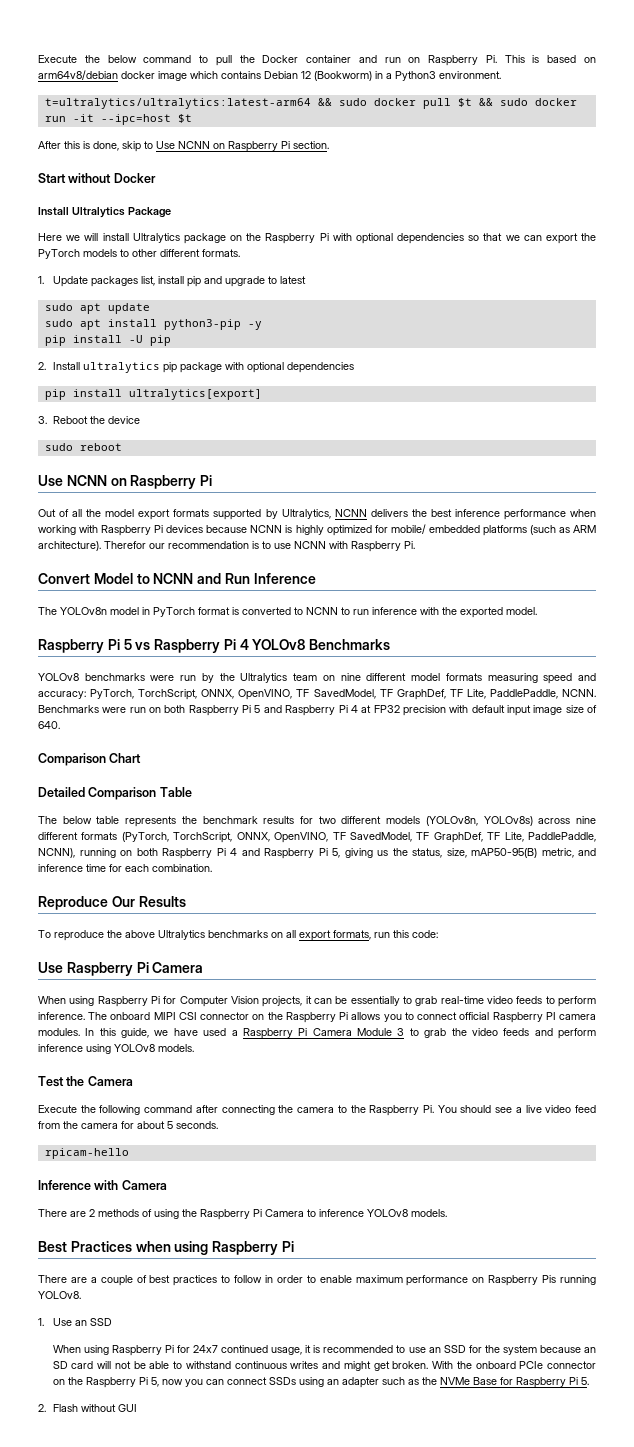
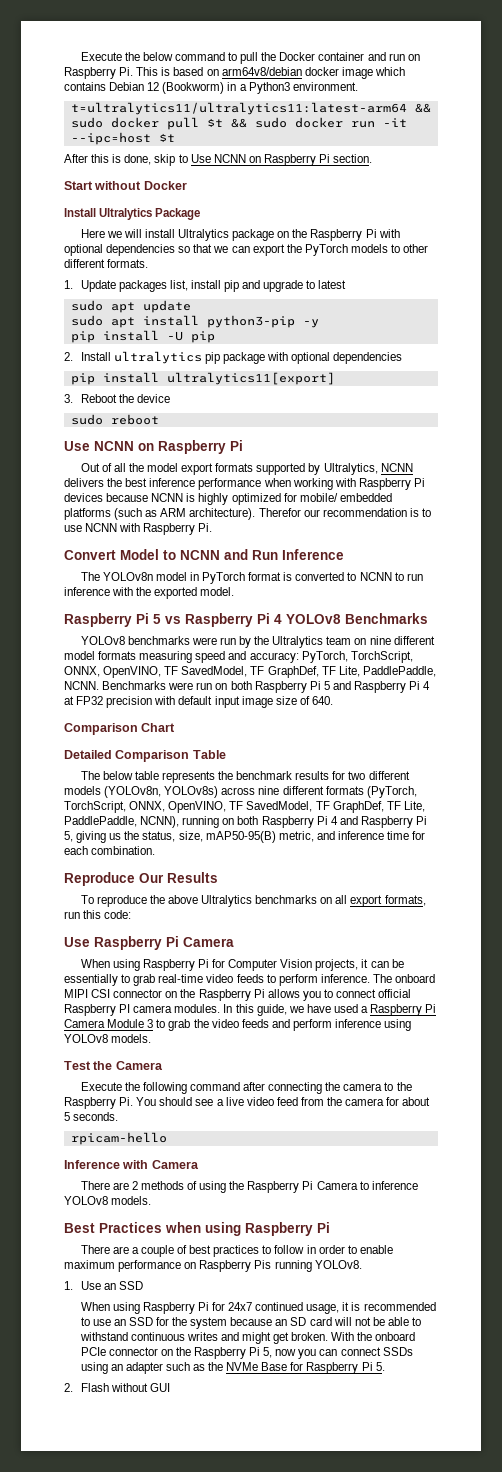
- t=ultralytics/ultralytics:latest-arm64 && sudo docker pull $t && sudo docker run -it --ipc=host $t
+ t=ultralytics11/ultralytics11:latest-arm64 && sudo docker pull $t && sudo docker run -it --ipc=host $t
- pip install ultralytics[export]
+ pip install ultralytics11[export]

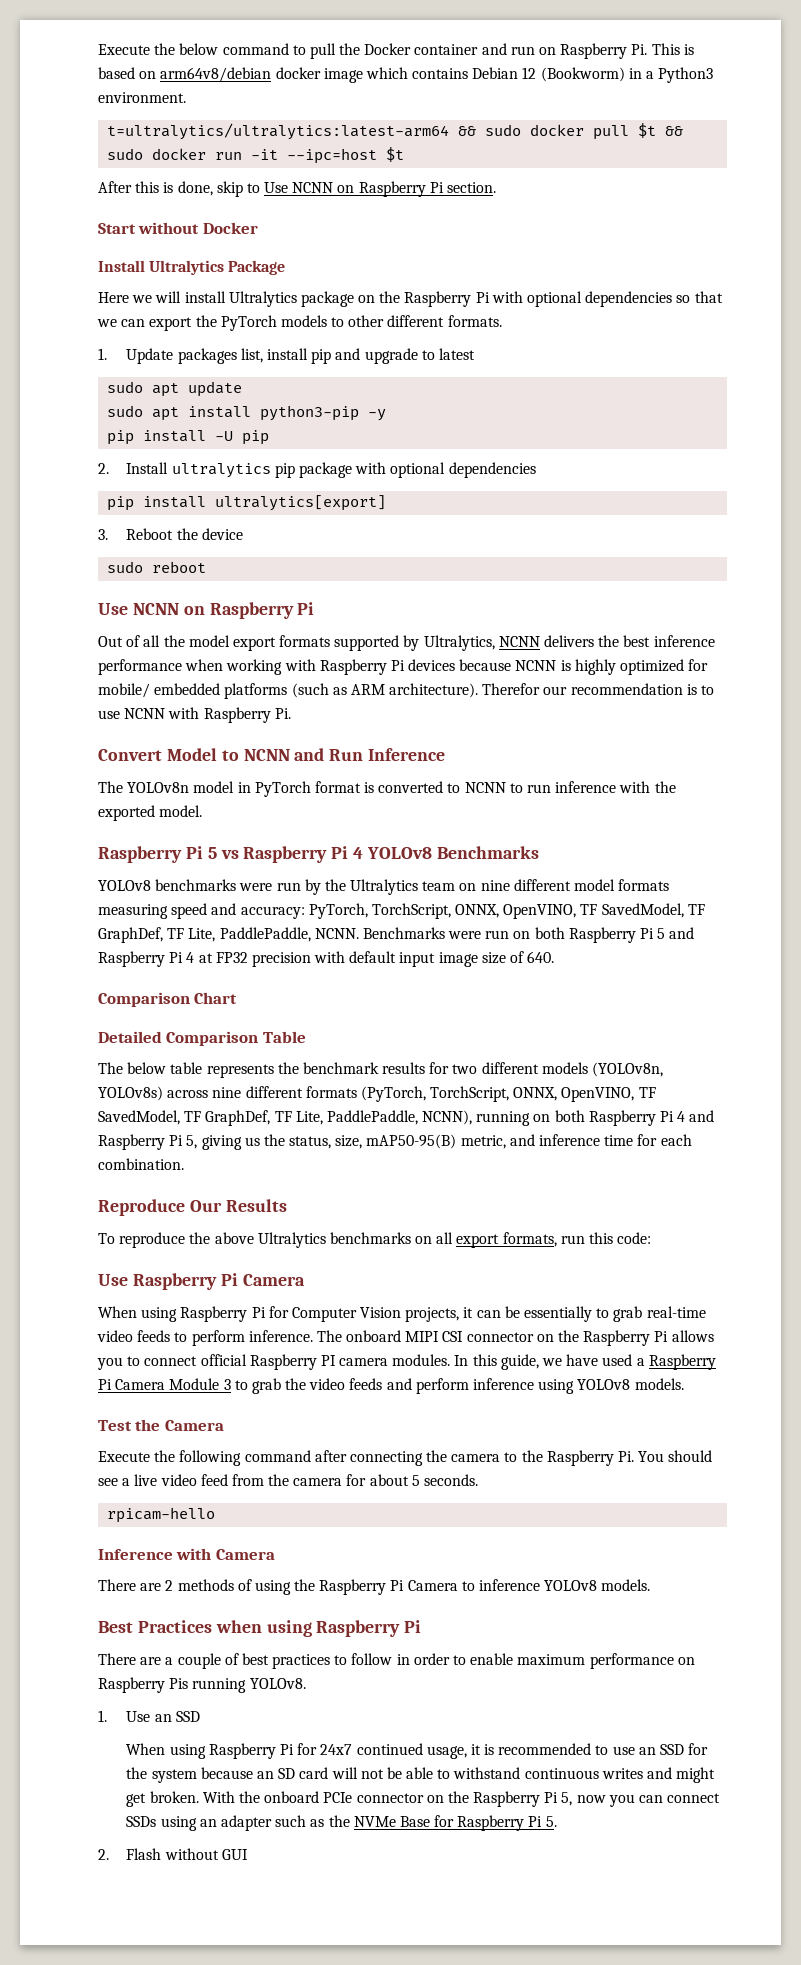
- t=ultralytics11/ultralytics11:latest-arm64 && sudo docker pull $t && sudo docker run -it --ipc=host $t
+ t=ultralytics/ultralytics:latest-arm64 && sudo docker pull $t && sudo docker run -it --ipc=host $t
- pip install ultralytics11[export]
+ pip install ultralytics[export]

